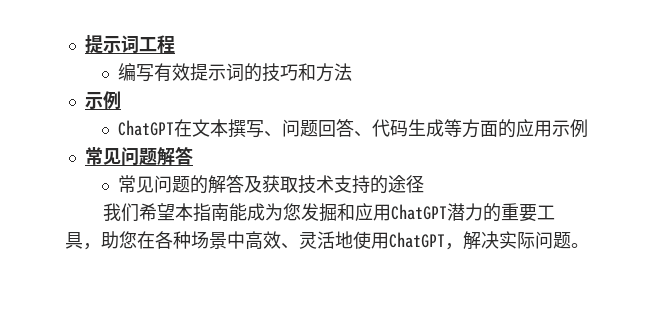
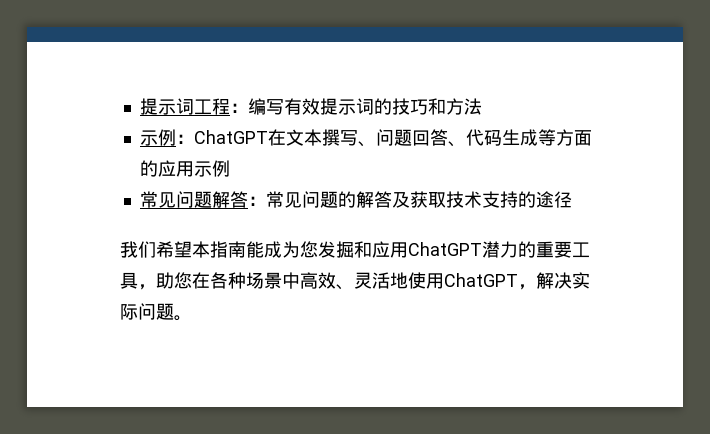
- 提示词工程
- 编写有效提示词的技巧和方法
- 示例
- ChatGPT在文本撰写、问题回答、代码生成等方面的应用示例
+ 提示词工程：编写有效提示词的技巧和方法
+ 示例：ChatGPT在文本撰写、问题回答、代码生成等方面的应用示例
- 常见问题解答
- 常见问题的解答及获取技术支持的途径
+ 常见问题解答：常见问题的解答及获取技术支持的途径

